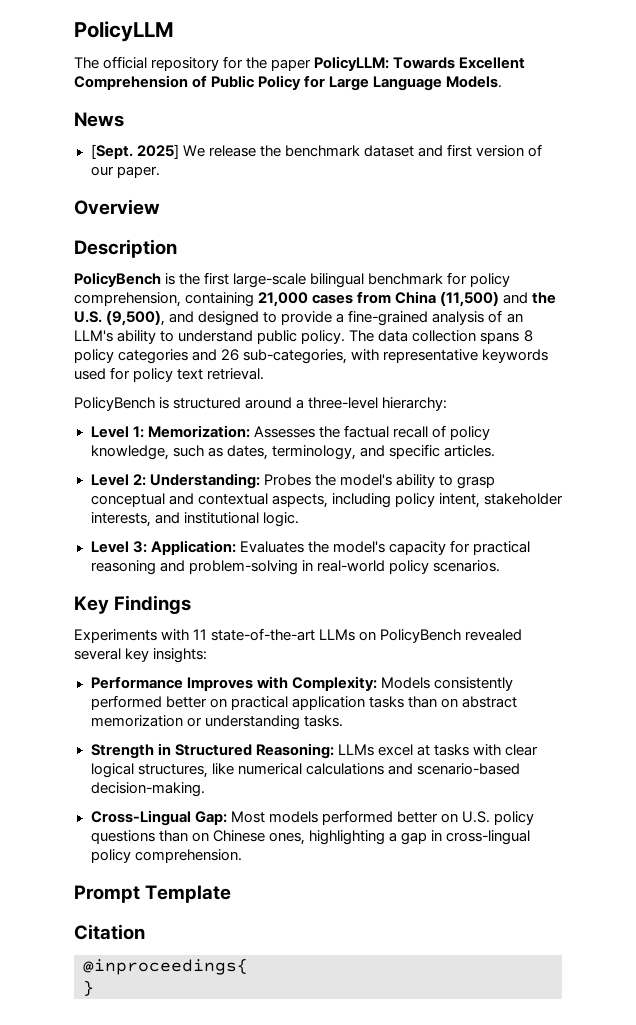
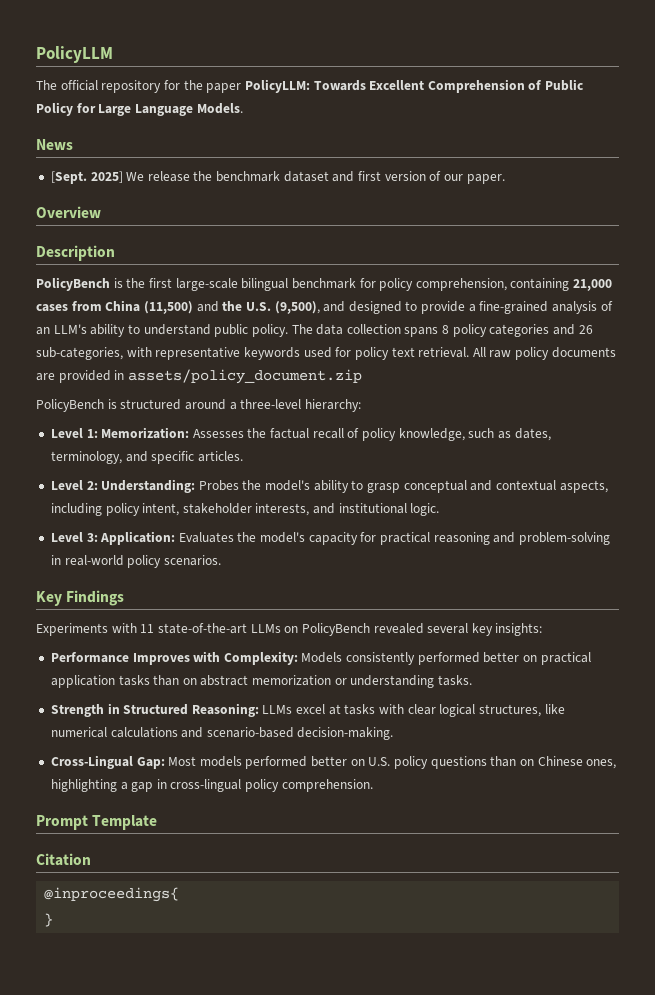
+ All raw policy documents are provided in assets/policy_document.zip

